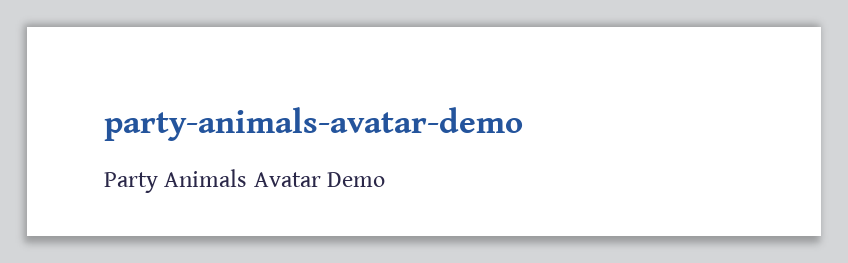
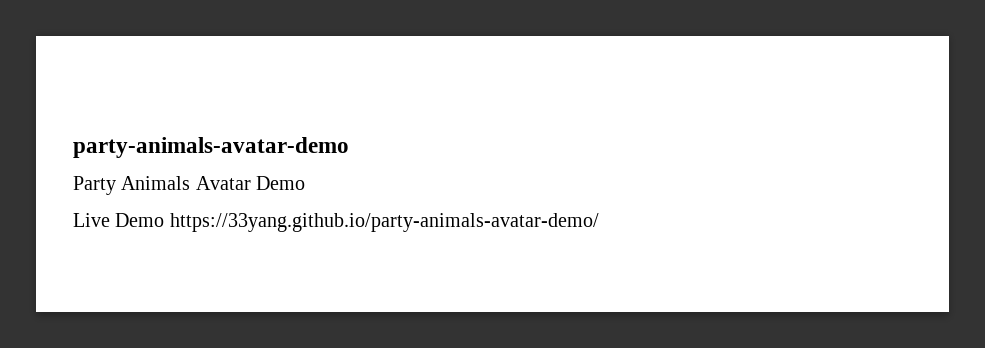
+ Live Demo https://33yang.github.io/party-animals-avatar-demo/

